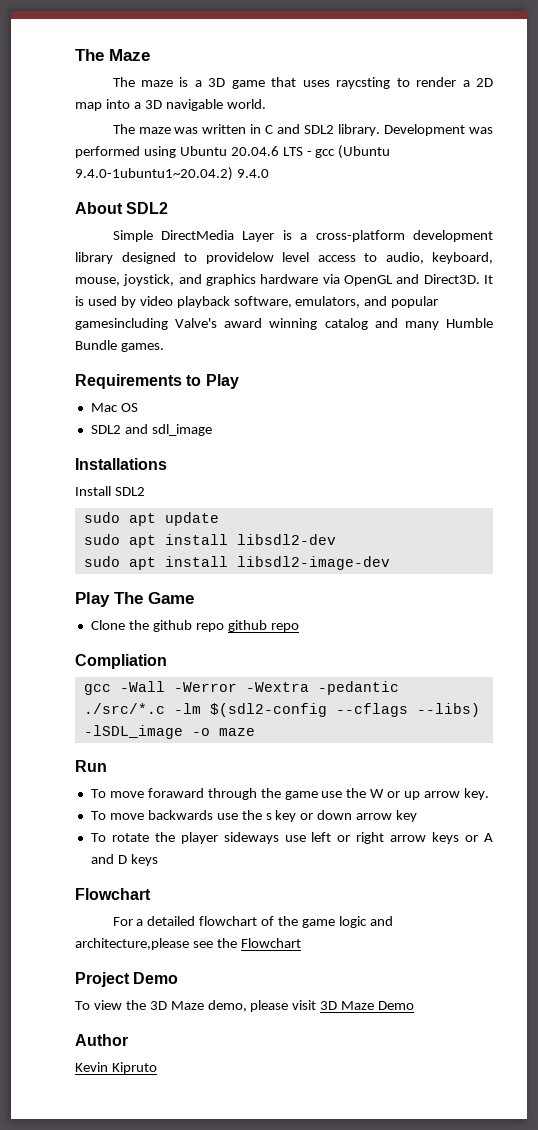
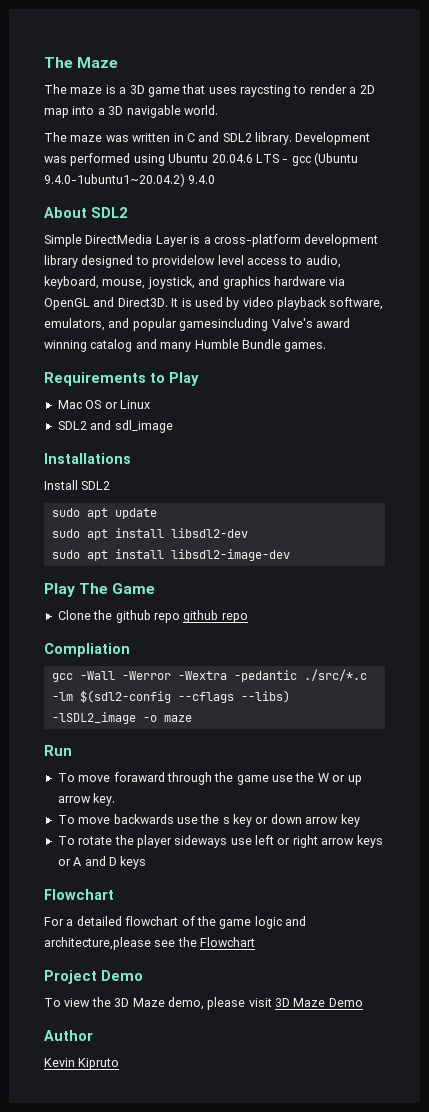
- Mac OS
+ Mac OS or Linux
- gcc -Wall -Werror -Wextra -pedantic ./src/*.c -lm $(sdl2-config --cflags --libs) -lSDL_image -o maze
+ gcc -Wall -Werror -Wextra -pedantic ./src/*.c -lm $(sdl2-config --cflags --libs) -lSDL2_image -o maze

